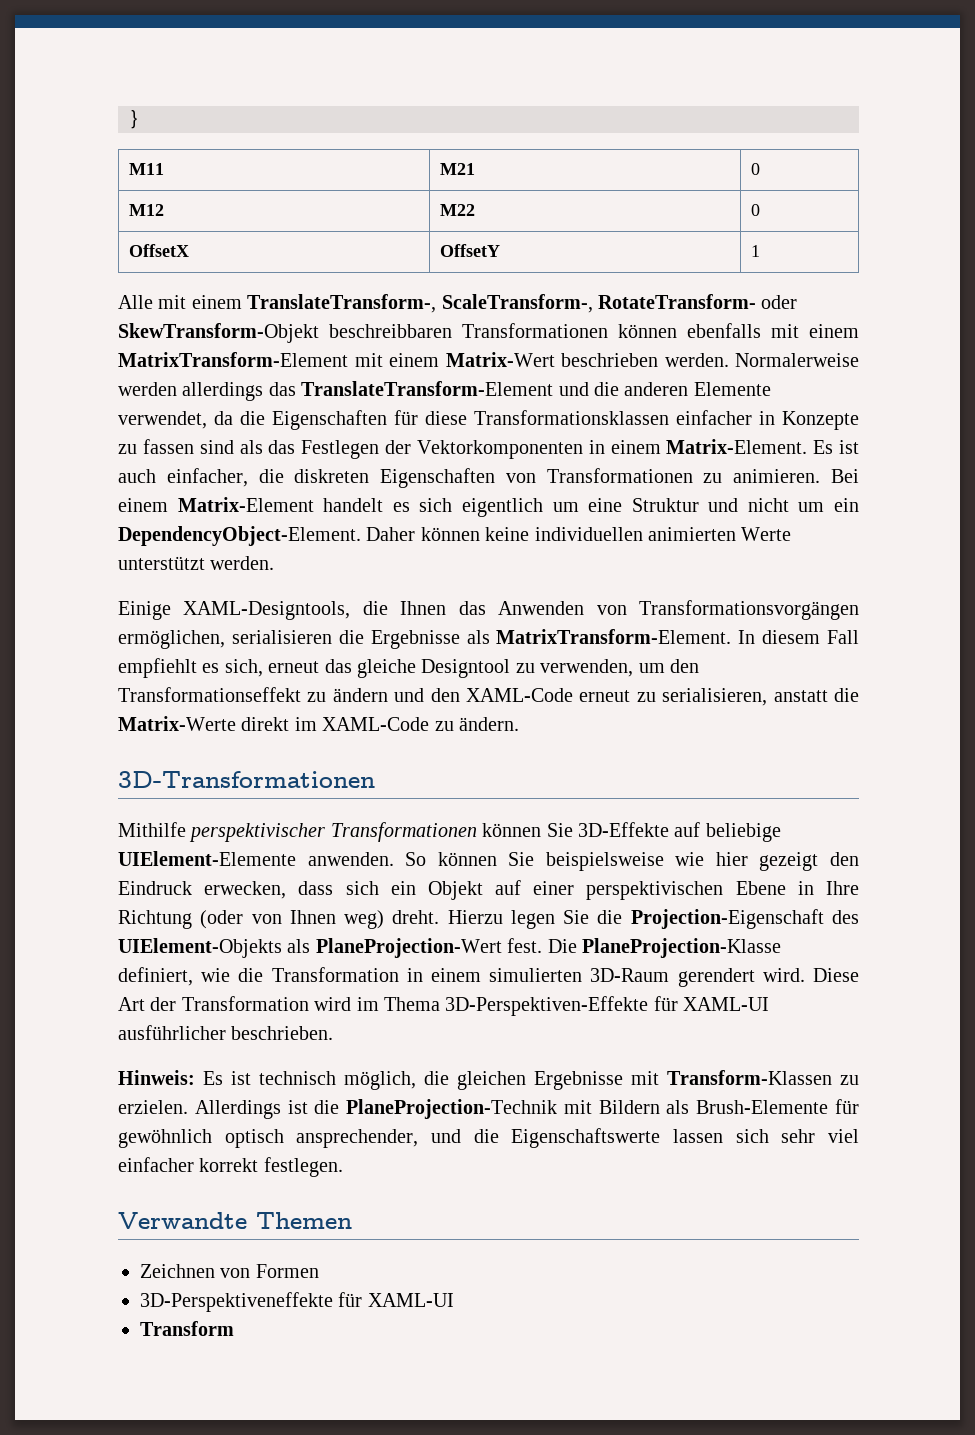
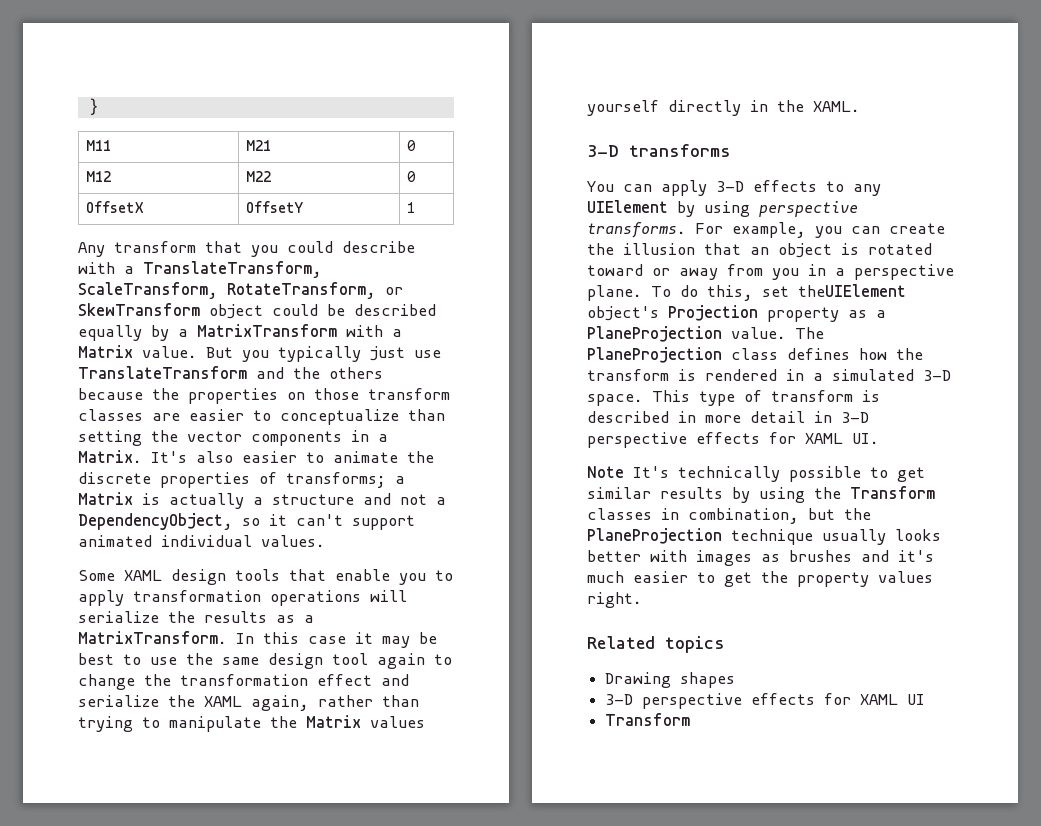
- Alle mit einem TranslateTransform-, ScaleTransform-, RotateTransform- oder SkewTransform-Objekt beschreibbaren Transformationen können ebenfalls mit einem MatrixTransform-Element mit einem Matrix-Wert beschrieben werden. Normalerweise werden allerdings das TranslateTransform-Element und die anderen Elemente verwendet, da die Eigenschaften für diese Transformationsklassen einfacher in Konzepte zu fassen sind als das Festlegen der Vektorkomponenten in einem Matrix-Element. Es ist auch einfacher, die diskreten Eigenschaften von Transformationen zu animieren. Bei einem Matrix-Element handelt es sich eigentlich um eine Struktur und nicht um ein DependencyObject-Element. Daher können keine individuellen animierten Werte unterstützt werden.
- Einige XAML-Designtools, die Ihnen das Anwenden von Transformationsvorgängen ermöglichen, serialisieren die Ergebnisse als MatrixTransform-Element. In diesem Fall empfiehlt es sich, erneut das gleiche Designtool zu verwenden, um den Transformationseffekt zu ändern und den XAML-Code erneut zu serialisieren, anstatt die Matrix-Werte direkt im XAML-Code zu ändern.
- 3D-Transformationen
- Mithilfe perspektivischer Transformationen können Sie 3D-Effekte auf beliebige UIElement-Elemente anwenden. So können Sie beispielsweise wie hier gezeigt den Eindruck erwecken, dass sich ein Objekt auf einer perspektivischen Ebene in Ihre Richtung (oder von Ihnen weg) dreht. Hierzu legen Sie die Projection-Eigenschaft des UIElement-Objekts als PlaneProjection-Wert fest. Die PlaneProjection-Klasse definiert, wie die Transformation in einem simulierten 3D-Raum gerendert wird. Diese Art der Transformation wird im Thema 3D-Perspektiven-Effekte für XAML-UI ausführlicher beschrieben.
- Hinweis: Es ist technisch möglich, die gleichen Ergebnisse mit Transform-Klassen zu erzielen. Allerdings ist die PlaneProjection-Technik mit Bildern als Brush-Elemente für gewöhnlich optisch ansprechender, und die Eigenschaftswerte lassen sich sehr viel einfacher korrekt festlegen.
- Verwandte Themen
- Zeichnen von Formen
- 3D-Perspektiveneffekte für XAML-UI
+ Any transform that you could describe with a TranslateTransform, ScaleTransform, RotateTransform, or SkewTransform object could be described equally by a MatrixTransform with a Matrix value. But you typically just use TranslateTransform and the others because the properties on those transform classes are easier to conceptualize than setting the vector components in a Matrix. It's also easier to animate the discrete properties of transforms; a Matrix is actually a structure and not a DependencyObject, so it can't support animated individual values.
+ Some XAML design tools that enable you to apply transformation operations will serialize the results as a MatrixTransform. In this case it may be best to use the same design tool again to change the transformation effect and serialize the XAML again, rather than trying to manipulate the Matrix values yourself directly in the XAML.
+ 3-D transforms
+ You can apply 3-D effects to any UIElement by using perspective transforms. For example, you can create the illusion that an object is rotated toward or away from you in a perspective plane. To do this, set theUIElement object's Projection property as a PlaneProjection value. The PlaneProjection class defines how the transform is rendered in a simulated 3-D space. This type of transform is described in more detail in 3-D perspective effects for XAML UI.
+ Note It's technically possible to get similar results by using the Transform classes in combination, but the PlaneProjection technique usually looks better with images as brushes and it's much easier to get the property values right.
+ Related topics
+ Drawing shapes
+ 3-D perspective effects for XAML UI

